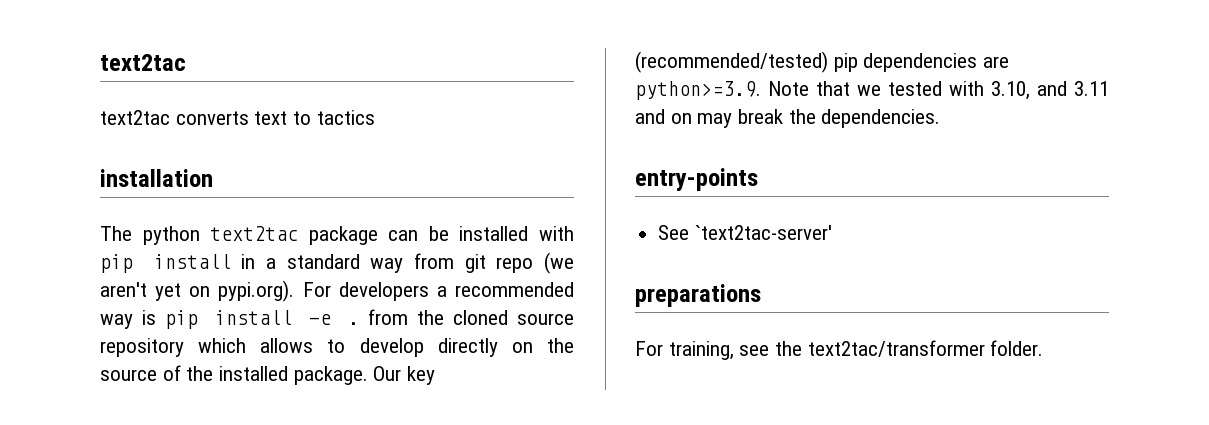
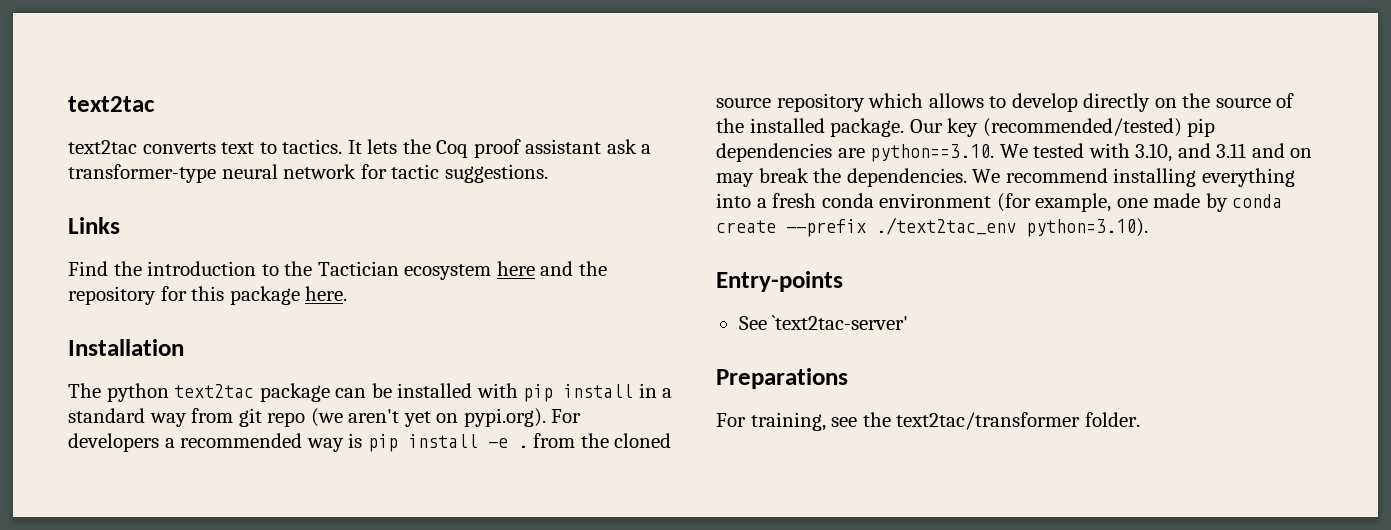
- text2tac converts text to tactics
- installation
+ text2tac converts text to tactics. It lets the Coq proof assistant ask a transformer-type neural network for tactic suggestions.
+ Links
+ Find the introduction to the Tactician ecosystem here and the repository for this package here.
+ Installation
- Our key (recommended/tested) pip dependencies are python>=3.9. Note that we tested with 3.10, and 3.11 and on may break the dependencies.
- entry-points
+ Our key (recommended/tested) pip dependencies are python==3.10. We tested with 3.10, and 3.11 and on may break the dependencies. We recommend installing everything into a fresh conda environment (for example, one made by conda create --prefix ./text2tac_env python=3.10).
+ Entry-points
- preparations
+ Preparations

